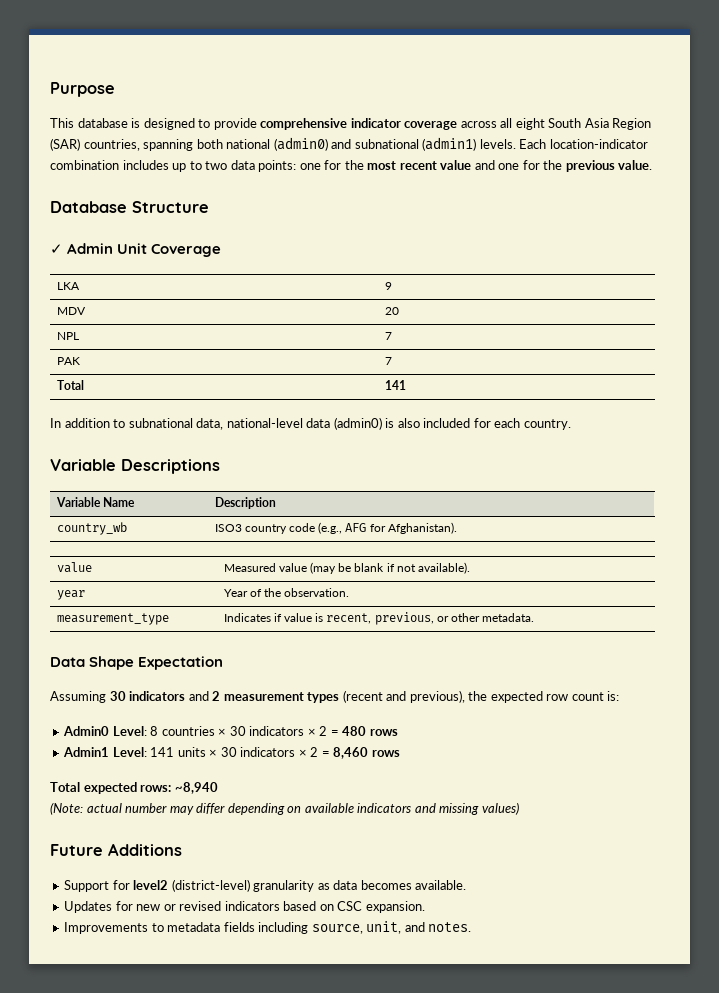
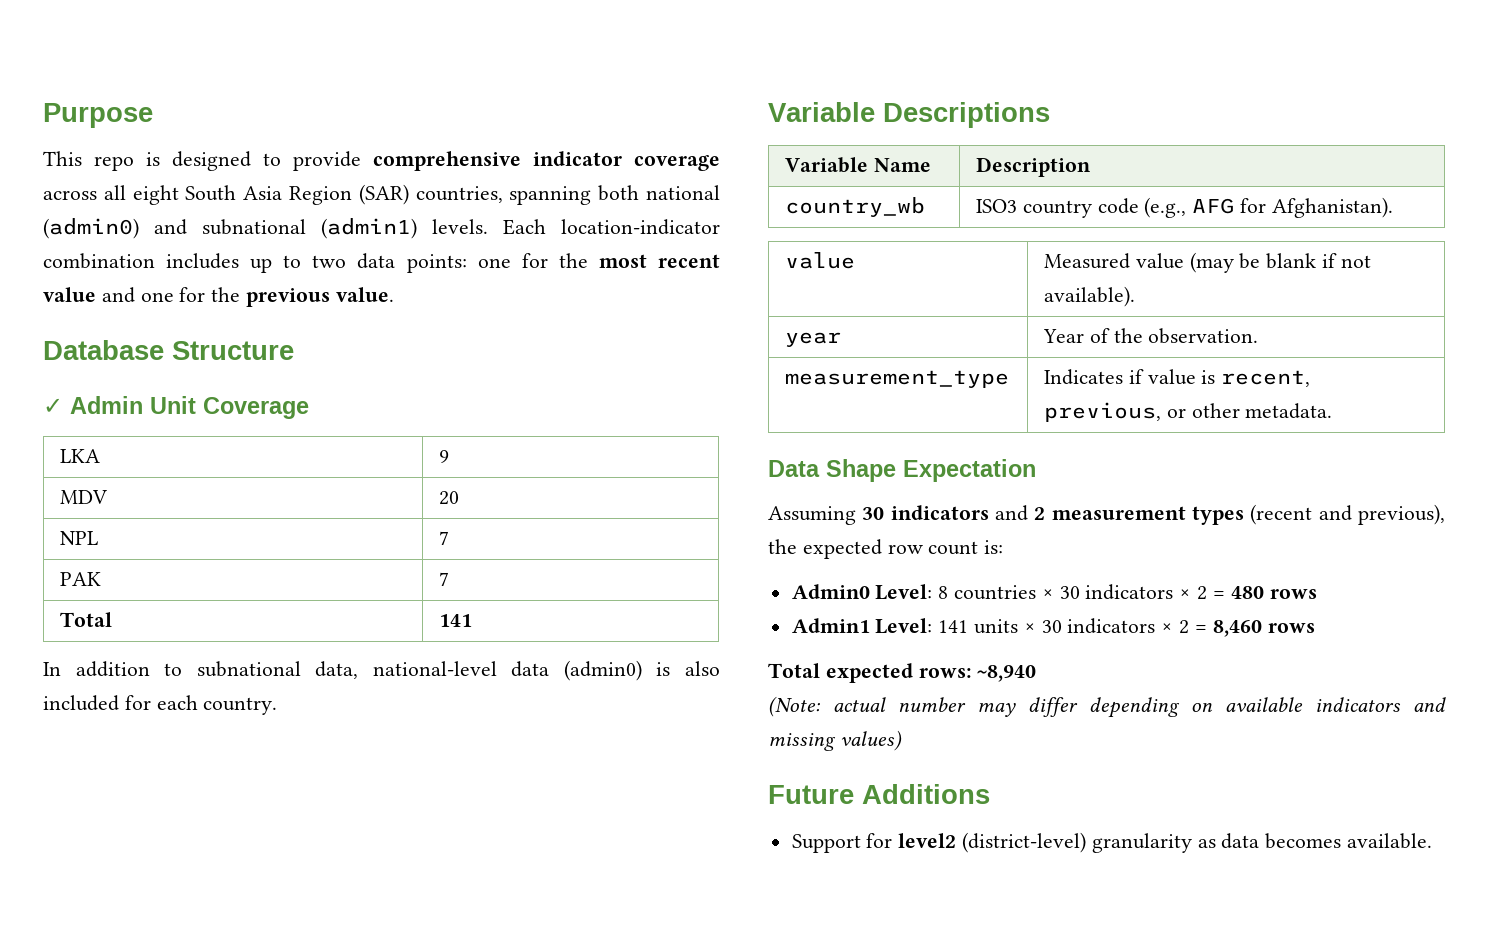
- This database is designed to provide comprehensive indicator coverage across all eight South Asia Region (SAR) countries, spanning both national (admin0) and subnational (admin1) levels.
+ This repo is designed to provide comprehensive indicator coverage across all eight South Asia Region (SAR) countries, spanning both national (admin0) and subnational (admin1) levels.
- Updates for new or revised indicators based on CSC expansion.
- Improvements to metadata fields including source, unit, and notes.

